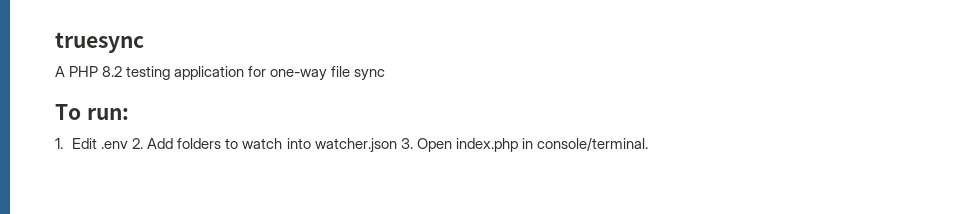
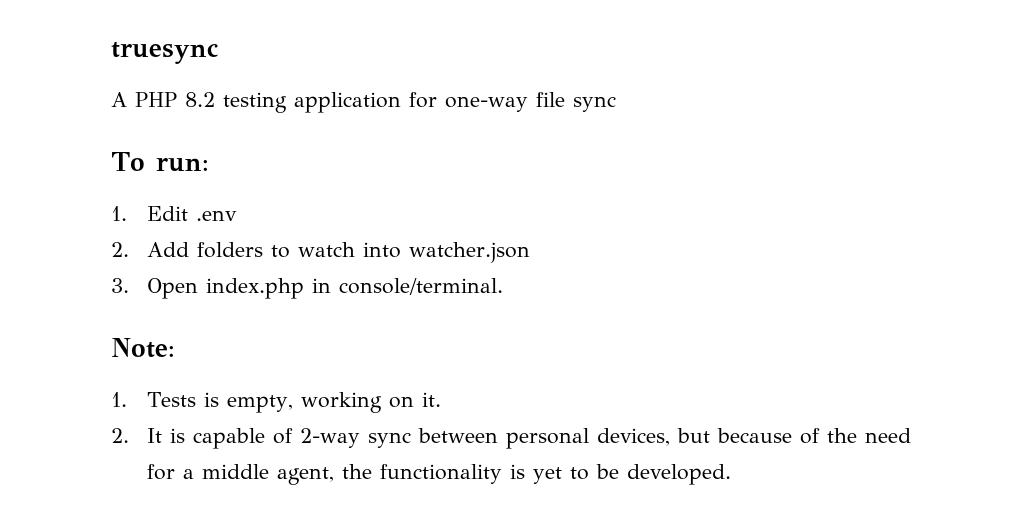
- 1. Edit .env 2. Add folders to watch into watcher.json 3. Open index.php in console/terminal.
+ 1. Edit .env
+ 2. Add folders to watch into watcher.json
+ 3. Open index.php in console/terminal.
+ Note:
+ 1. Tests is empty, working on it.
+ 2. It is capable of 2-way sync between personal devices, but because of the need for a middle agent, the functionality is yet to be developed.

